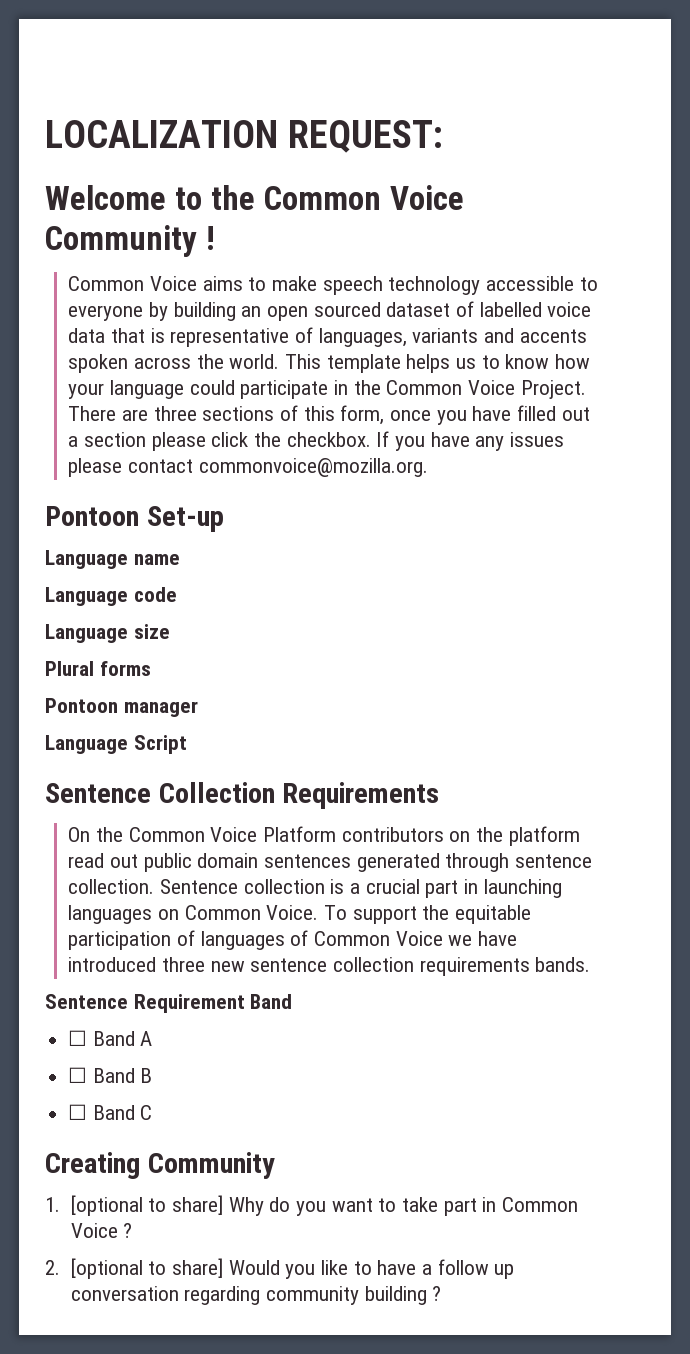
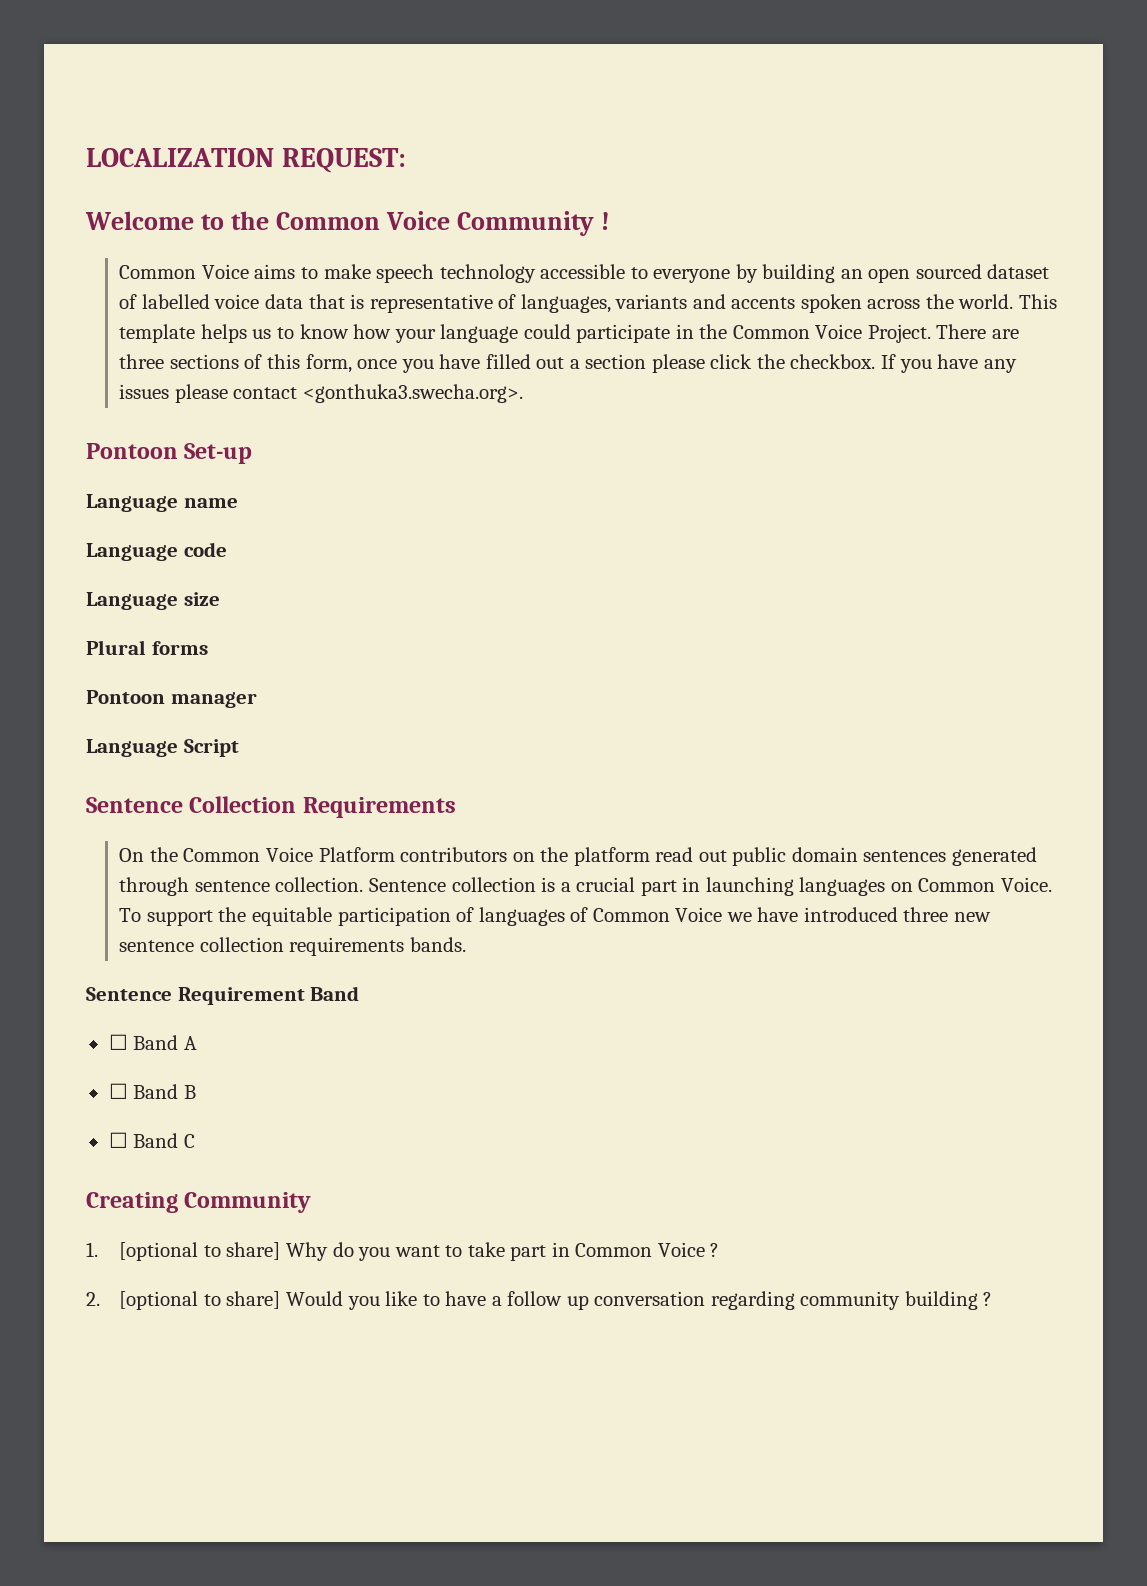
- If you have any issues please contact commonvoice@mozilla.org.
+ If you have any issues please contact <gonthuka3.swecha.org>.

